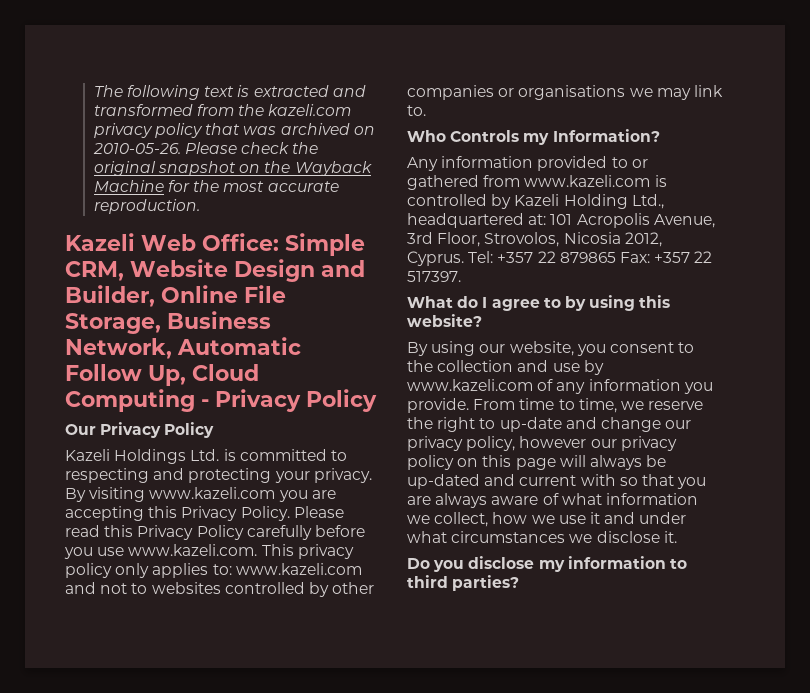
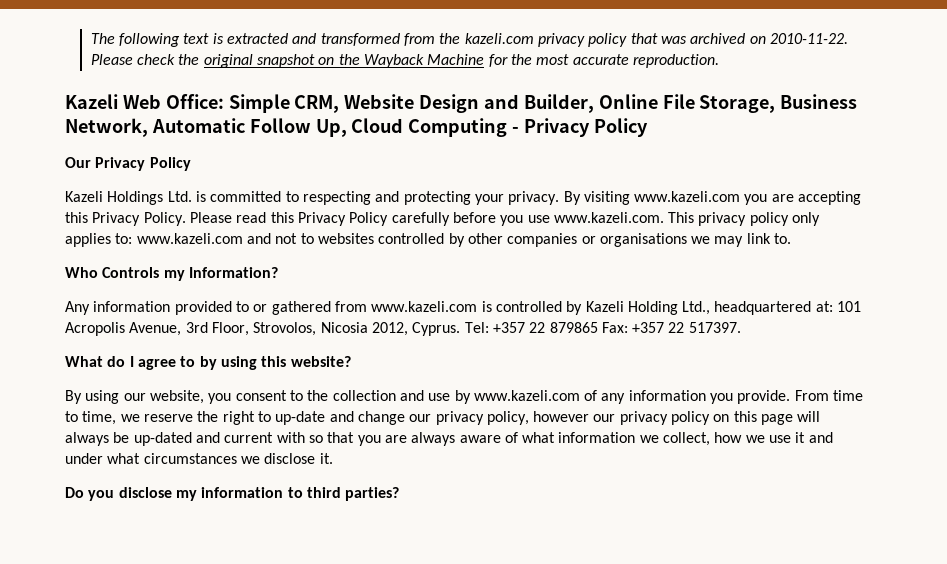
- The following text is extracted and transformed from the kazeli.com privacy policy that was archived on 2010-05-26.
+ The following text is extracted and transformed from the kazeli.com privacy policy that was archived on 2010-11-22.

